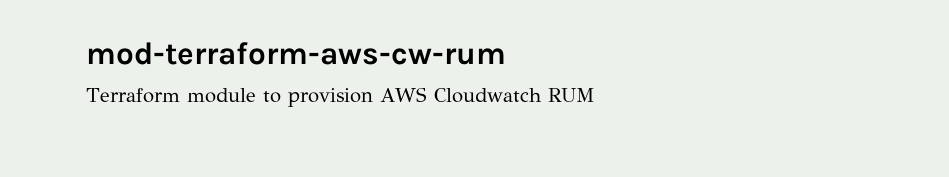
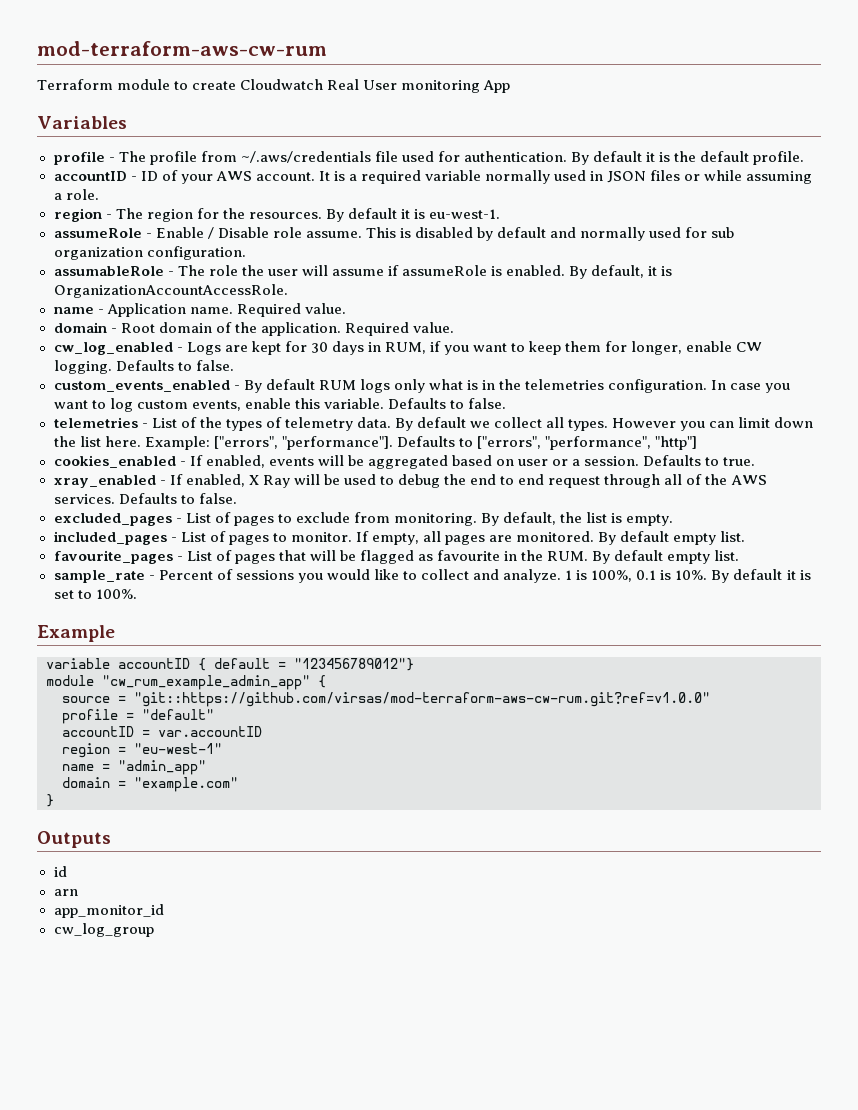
- Terraform module to provision AWS Cloudwatch RUM
+ Terraform module to create Cloudwatch Real User monitoring App
+ Variables
+ profile - The profile from ~/.aws/credentials file used for authentication. By default it is the default profile.
+ accountID - ID of your AWS account. It is a required variable normally used in JSON files or while assuming a role.
+ region - The region for the resources. By default it is eu-west-1.
+ assumeRole - Enable / Disable role assume. This is disabled by default and normally used for sub organization configuration.
+ assumableRole - The role the user will assume if assumeRole is enabled. By default, it is OrganizationAccountAccessRole.
+ name - Application name. Required value.
+ domain - Root domain of the application. Required value.
+ cw_log_enabled - Logs are kept for 30 days in RUM, if you want to keep them for longer, enable CW logging. Defaults to false.
+ custom_events_enabled - By default RUM logs only what is in the telemetries configuration. In case you want to log custom events, enable this variable. Defaults to false.
+ telemetries - List of the types of telemetry data. By default we collect all types. However you can limit down the list here. Example: ["errors", "performance"]. Defaults to ["errors", "performance", "http"]
+ cookies_enabled - If enabled, events will be aggregated based on user or a session. Defaults to true.
+ xray_enabled - If enabled, X Ray will be used to debug the end to end request through all of the AWS services. Defaults to false.
+ excluded_pages - List of pages to exclude from monitoring. By default, the list is empty.
+ included_pages - List of pages to monitor. If empty, all pages are monitored. By default empty list.
+ favourite_pages - List of pages that will be flagged as favourite in the RUM. By default empty list.
+ sample_rate - Percent of sessions you would like to collect and analyze. 1 is 100%, 0.1 is 10%. By default it is set to 100%.
+ Example
+ variable accountID { default = "123456789012"}
+ module "cw_rum_example_admin_app" {
+ source = "git::https://github.com/virsas/mod-terraform-aws-cw-rum.git?ref=v1.0.0"
+ profile = "default"
+ accountID = var.accountID
+ region = "eu-west-1"
+ name = "admin_app"
+ domain = "example.com"
+ }
+ Outputs
+ id
+ arn
+ app_monitor_id
+ cw_log_group

